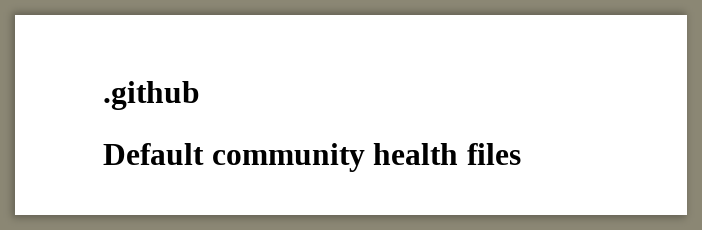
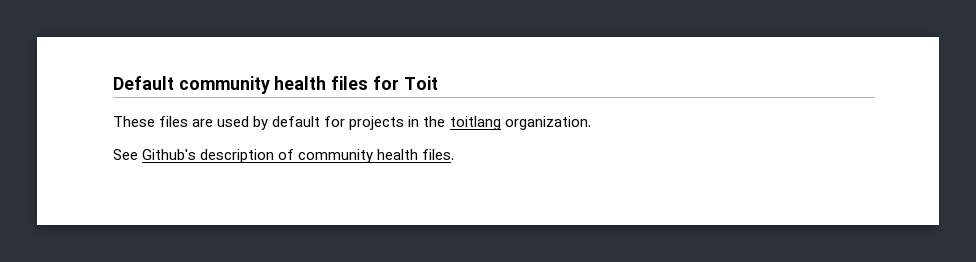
- .github
- Default community health files
+ Default community health files for Toit
+ These files are used by default for projects in the toitlang organization.
+ See Github's description of community health files.

